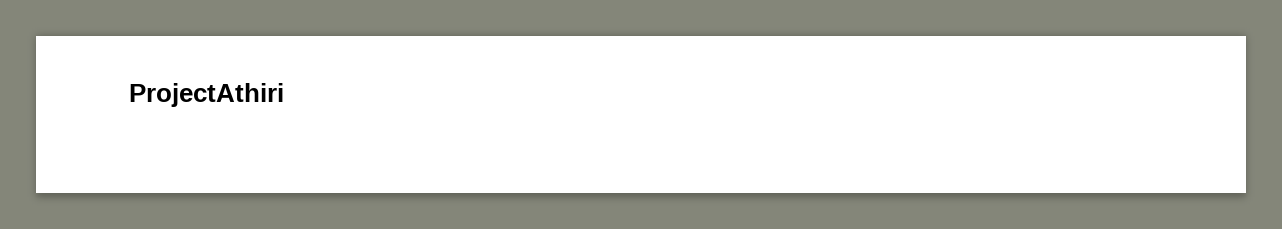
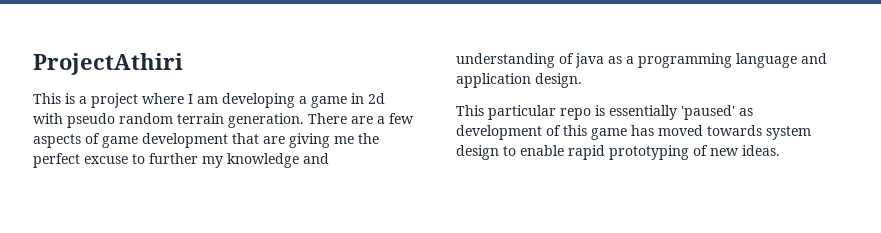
+ This is a project where I am developing a game in 2d with pseudo random terrain generation. There are a few aspects of game development that are giving me the perfect excuse to further my knowledge and understanding of java as a programming language and application design.
+ This particular repo is essentially 'paused' as development of this game has moved towards system design to enable rapid prototyping of new ideas.

